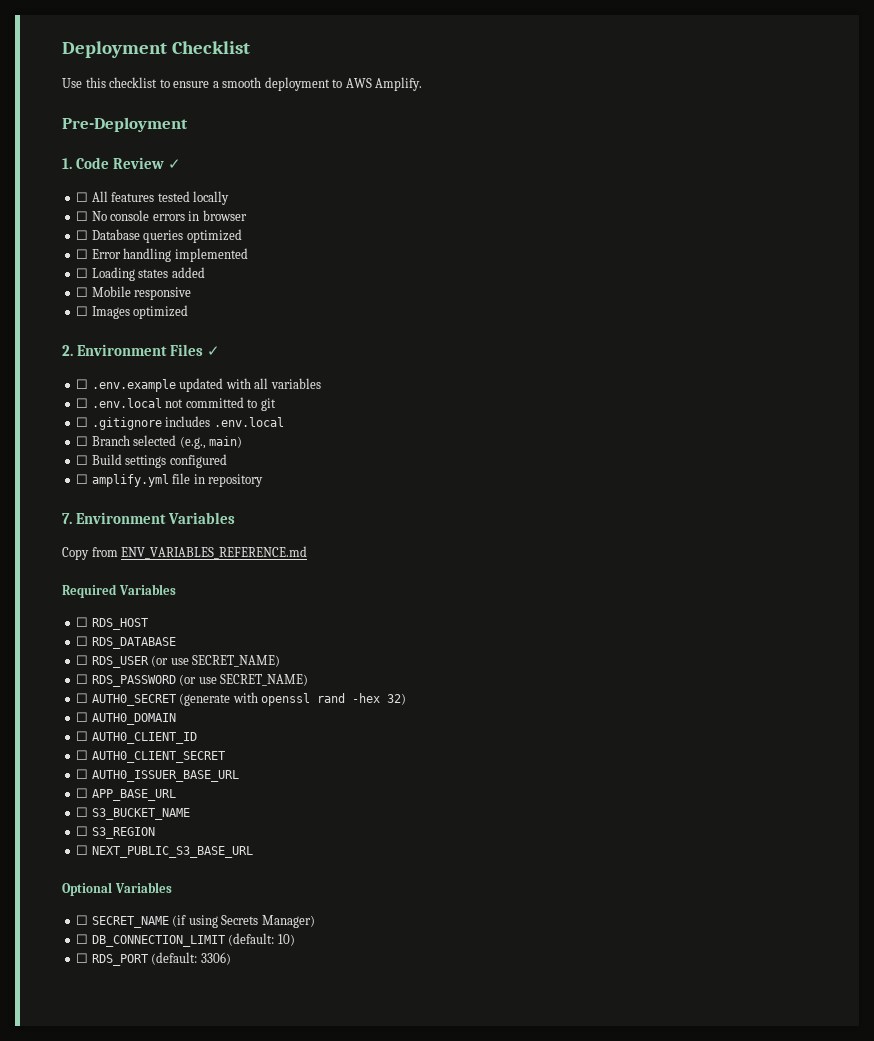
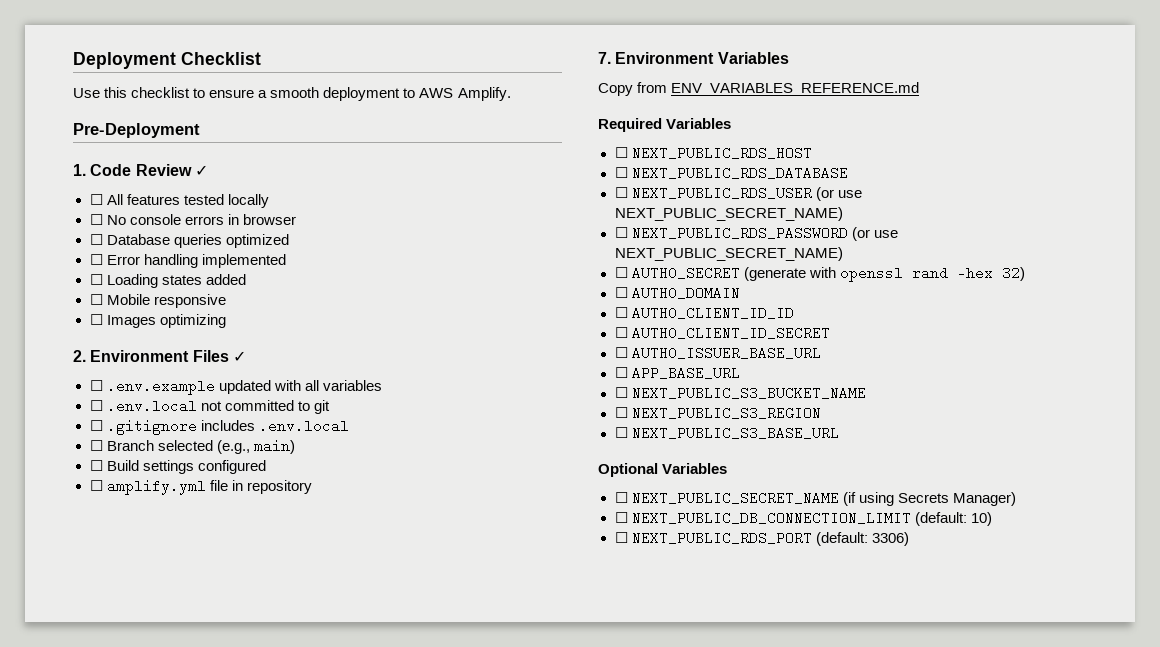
- ☐ Images optimized
+ ☐ Images optimizing
- ☐ RDS_HOST
- ☐ RDS_DATABASE
- ☐ RDS_USER (or use SECRET_NAME)
- ☐ RDS_PASSWORD (or use SECRET_NAME)
+ ☐ NEXT_PUBLIC_RDS_HOST
+ ☐ NEXT_PUBLIC_RDS_DATABASE
+ ☐ NEXT_PUBLIC_RDS_USER (or use NEXT_PUBLIC_SECRET_NAME)
+ ☐ NEXT_PUBLIC_RDS_PASSWORD (or use NEXT_PUBLIC_SECRET_NAME)
- ☐ AUTH0_CLIENT_ID
- ☐ AUTH0_CLIENT_SECRET
+ ☐ AUTH0_CLIENT_ID_ID
+ ☐ AUTH0_CLIENT_ID_SECRET
- ☐ S3_BUCKET_NAME
- ☐ S3_REGION
+ ☐ NEXT_PUBLIC_S3_BUCKET_NAME
+ ☐ NEXT_PUBLIC_S3_REGION
- ☐ SECRET_NAME (if using Secrets Manager)
+ ☐ NEXT_PUBLIC_SECRET_NAME (if using Secrets Manager)
- ☐ DB_CONNECTION_LIMIT (default: 10)
+ ☐ NEXT_PUBLIC_DB_CONNECTION_LIMIT (default: 10)
- ☐ RDS_PORT (default: 3306)
+ ☐ NEXT_PUBLIC_RDS_PORT (default: 3306)

